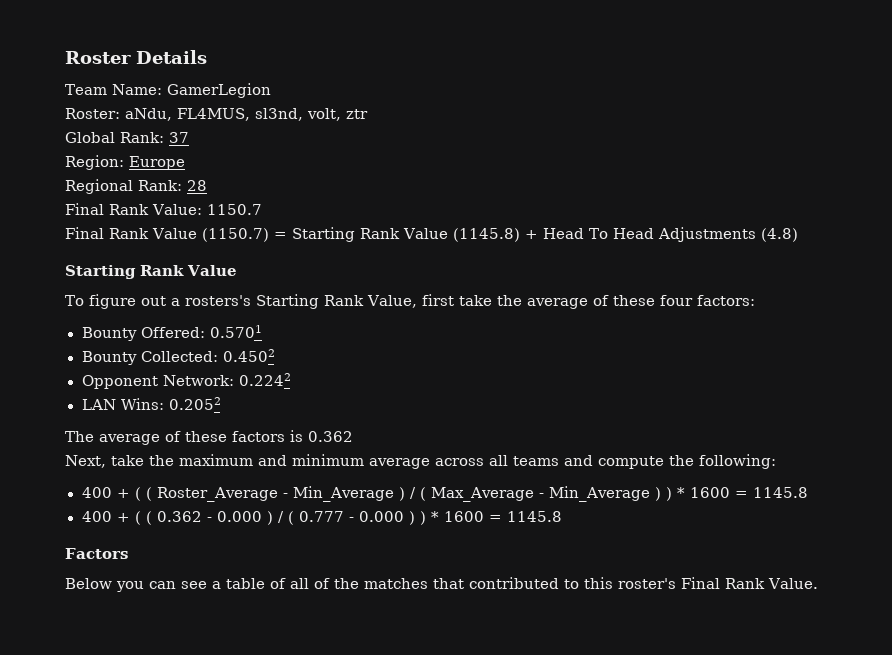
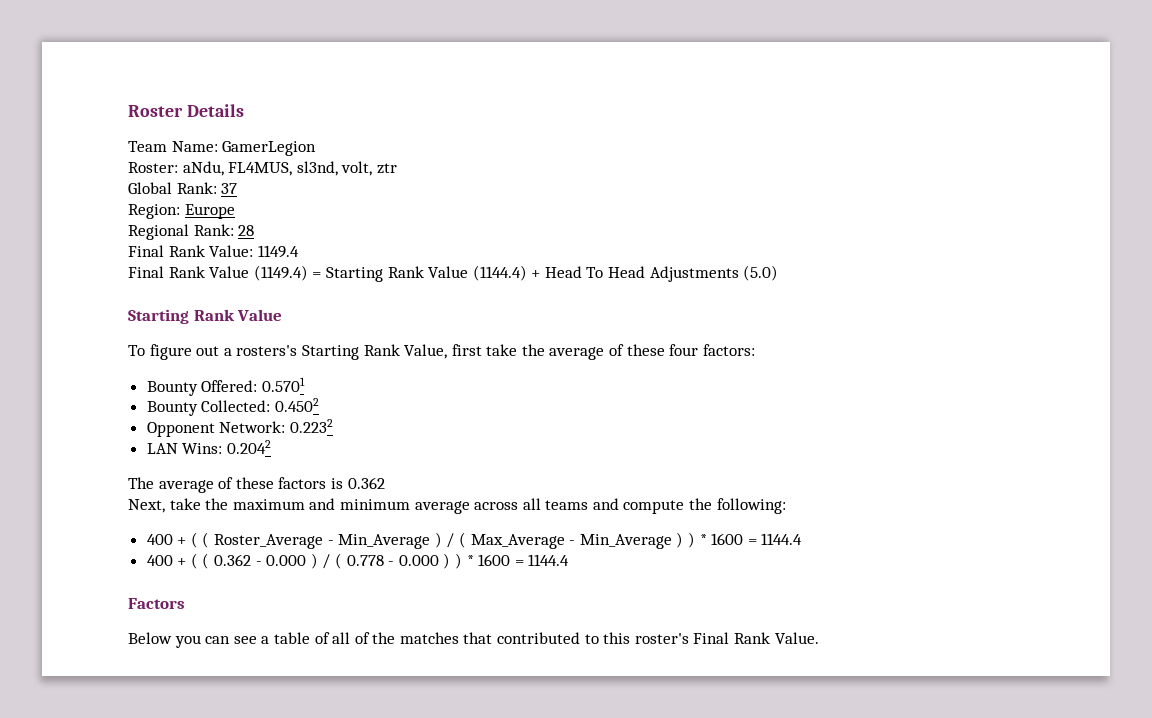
- Final Rank Value: 1150.7
+ Final Rank Value: 1149.4
- Final Rank Value (1150.7) = Starting Rank Value (1145.8) + Head To Head Adjustments (4.8)
+ Final Rank Value (1149.4) = Starting Rank Value (1144.4) + Head To Head Adjustments (5.0)
- Opponent Network: 0.2242
+ Opponent Network: 0.2232
- LAN Wins: 0.2052
+ LAN Wins: 0.2042
- 400 + ( ( Roster_Average - Min_Average ) / ( Max_Average - Min_Average ) ) * 1600 = 1145.8
+ 400 + ( ( Roster_Average - Min_Average ) / ( Max_Average - Min_Average ) ) * 1600 = 1144.4
- 400 + ( ( 0.362 - 0.000 ) / ( 0.777 - 0.000 ) ) * 1600 = 1145.8
+ 400 + ( ( 0.362 - 0.000 ) / ( 0.778 - 0.000 ) ) * 1600 = 1144.4

